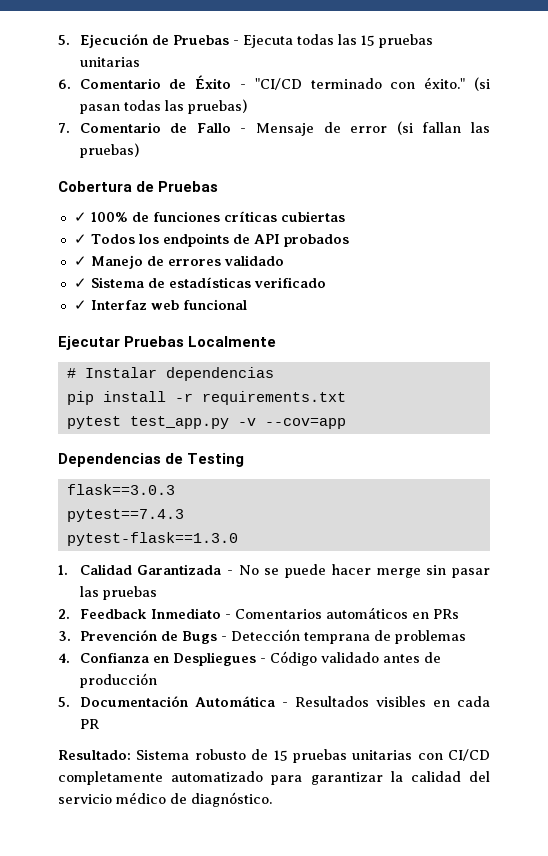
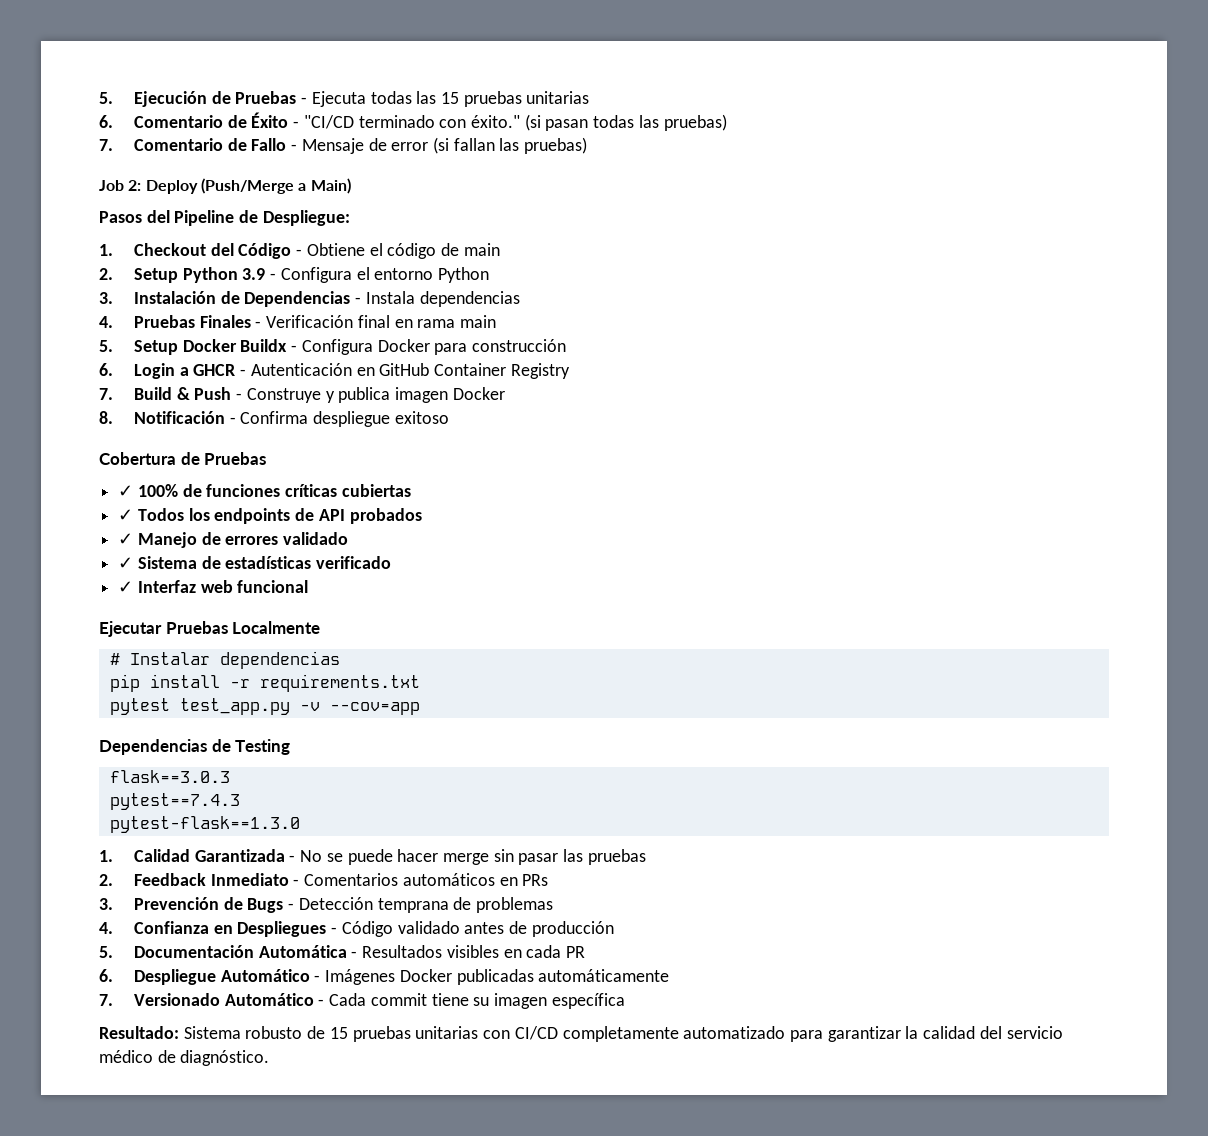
+ Job 2: Deploy (Push/Merge a Main)
+ Pasos del Pipeline de Despliegue:
+ 1. Checkout del Código - Obtiene el código de main
+ 2. Setup Python 3.9 - Configura el entorno Python
+ 3. Instalación de Dependencias - Instala dependencias
+ 4. Pruebas Finales - Verificación final en rama main
+ 5. Setup Docker Buildx - Configura Docker para construcción
+ 6. Login a GHCR - Autenticación en GitHub Container Registry
+ 7. Build & Push - Construye y publica imagen Docker
+ 8. Notificación - Confirma despliegue exitoso
+ 6. Despliegue Automático - Imágenes Docker publicadas automáticamente
+ 7. Versionado Automático - Cada commit tiene su imagen específica

